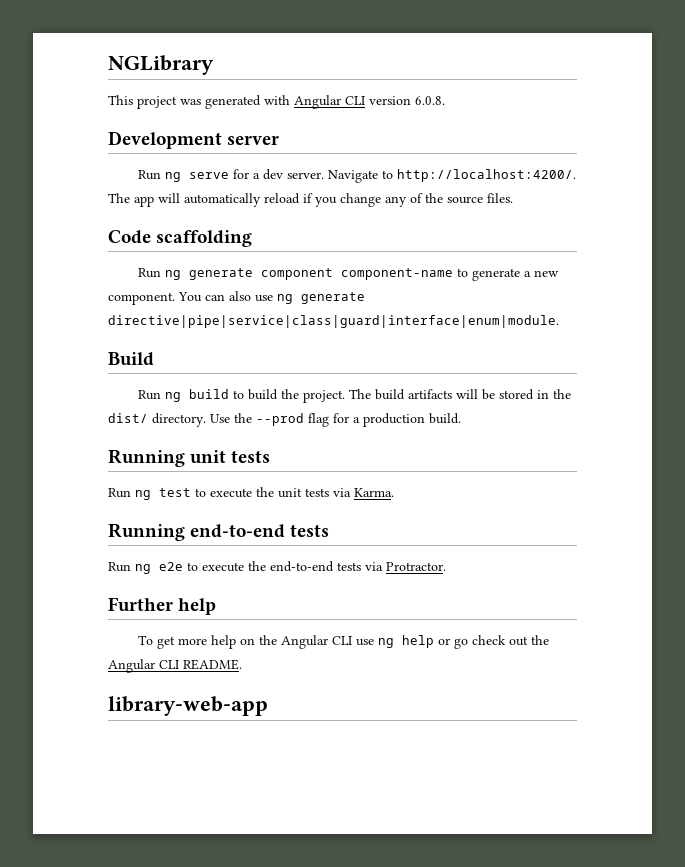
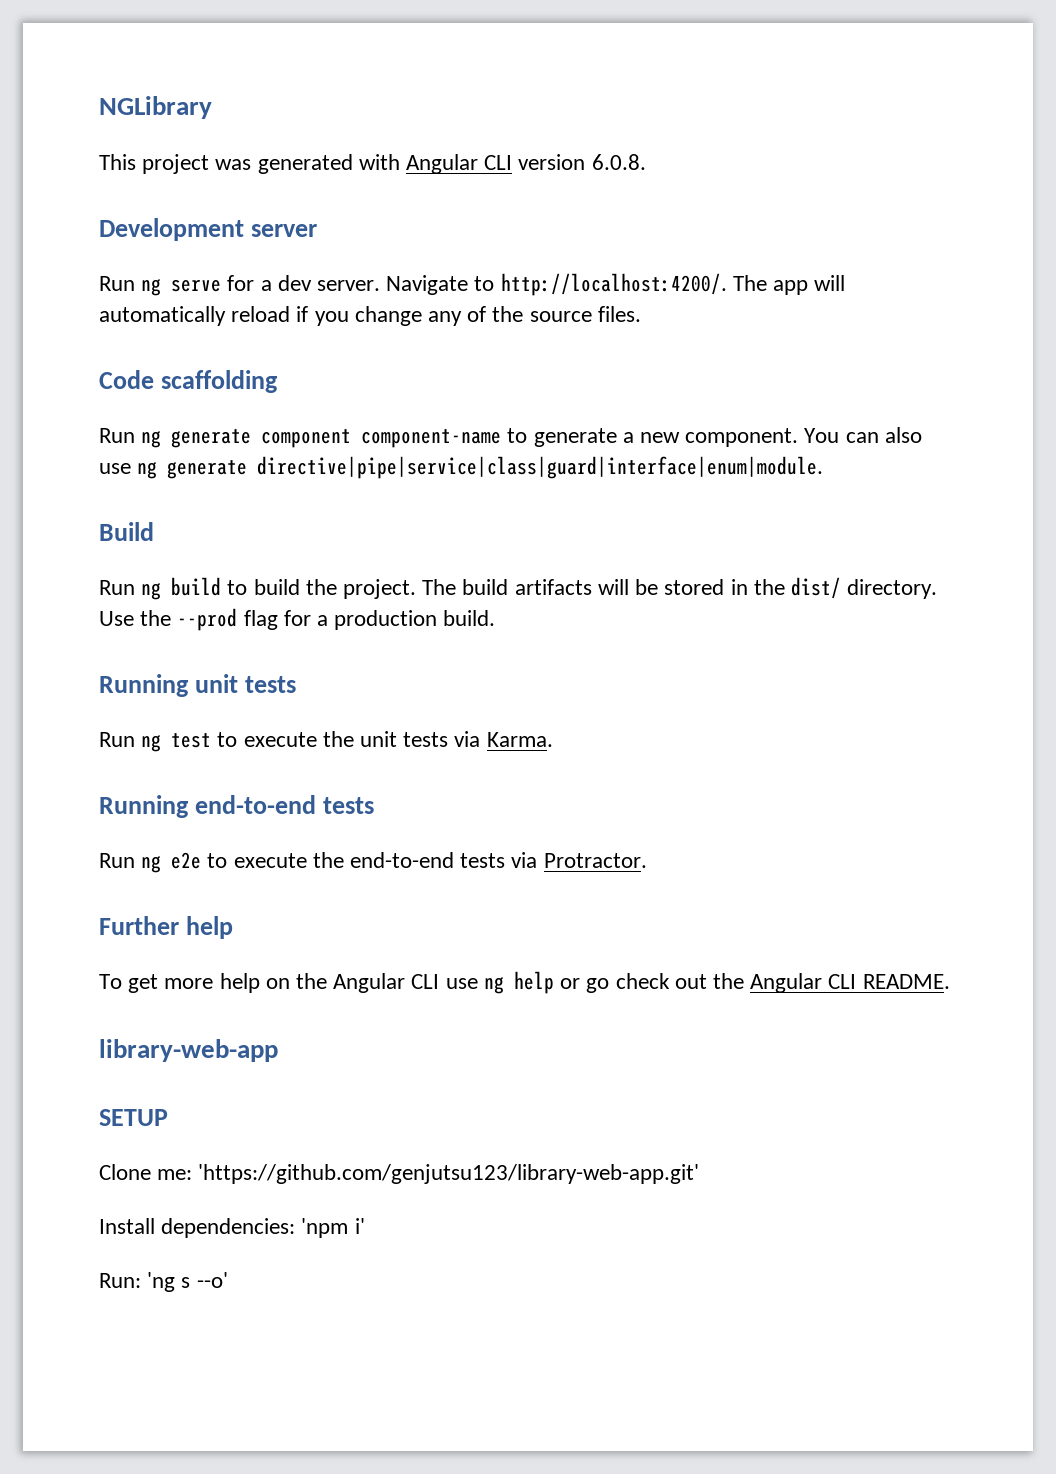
+ SETUP
+ Clone me: 'https://github.com/genjutsu123/library-web-app.git'
+ Install dependencies: 'npm i'
+ Run: 'ng s --o'

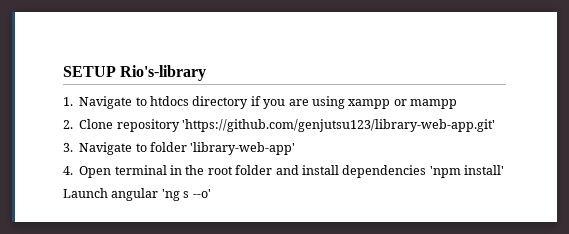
- NGLibrary
- This project was generated with Angular CLI version 6.0.8.
- Development server
- Run ng serve for a dev server. Navigate to http://localhost:4200/. The app will automatically reload if you change any of the source files.
- Code scaffolding
- Run ng generate component component-name to generate a new component. You can also use ng generate directive|pipe|service|class|guard|interface|enum|module.
- Build
- Run ng build to build the project. The build artifacts will be stored in the dist/ directory. Use the --prod flag for a production build.
- Running unit tests
- Run ng test to execute the unit tests via Karma.
- Running end-to-end tests
- Run ng e2e to execute the end-to-end tests via Protractor.
- Further help
- To get more help on the Angular CLI use ng help or go check out the Angular CLI README.
- library-web-app
- SETUP
- Clone me: 'https://github.com/genjutsu123/library-web-app.git'
- Install dependencies: 'npm i'
- Run: 'ng s --o'
+ SETUP Rio's-library
+ 1. Navigate to htdocs directory if you are using xampp or mampp
+ 2. Clone repository 'https://github.com/genjutsu123/library-web-app.git'
+ 3. Navigate to folder 'library-web-app'
+ 4. Open terminal in the root folder and install dependencies 'npm install'
+ Launch angular 'ng s --o'

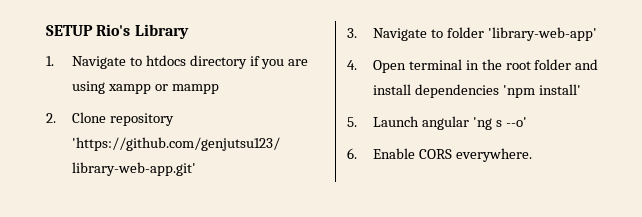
- SETUP Rio's-library
+ SETUP Rio's Library
- Launch angular 'ng s --o'
+ 5. Launch angular 'ng s --o'
+ 6. Enable CORS everywhere.

